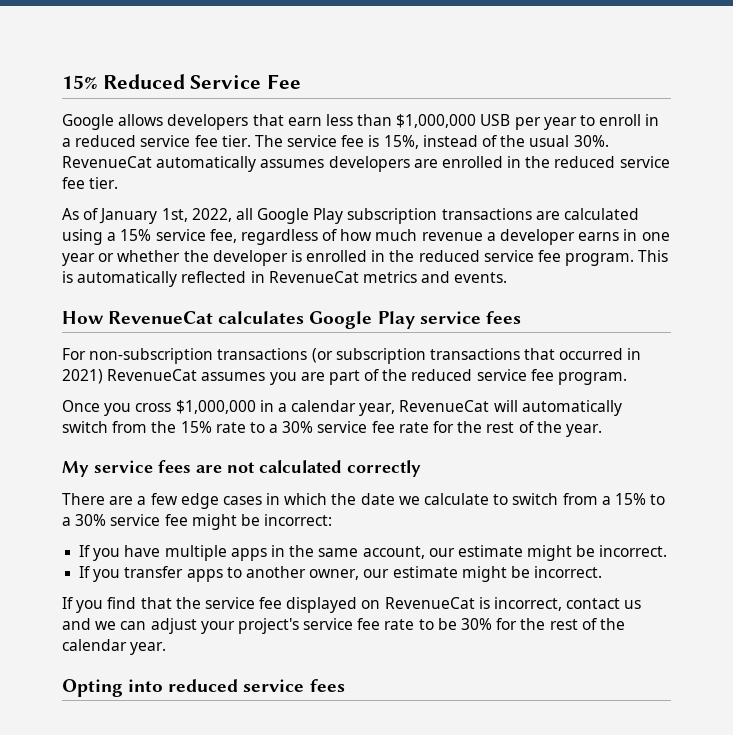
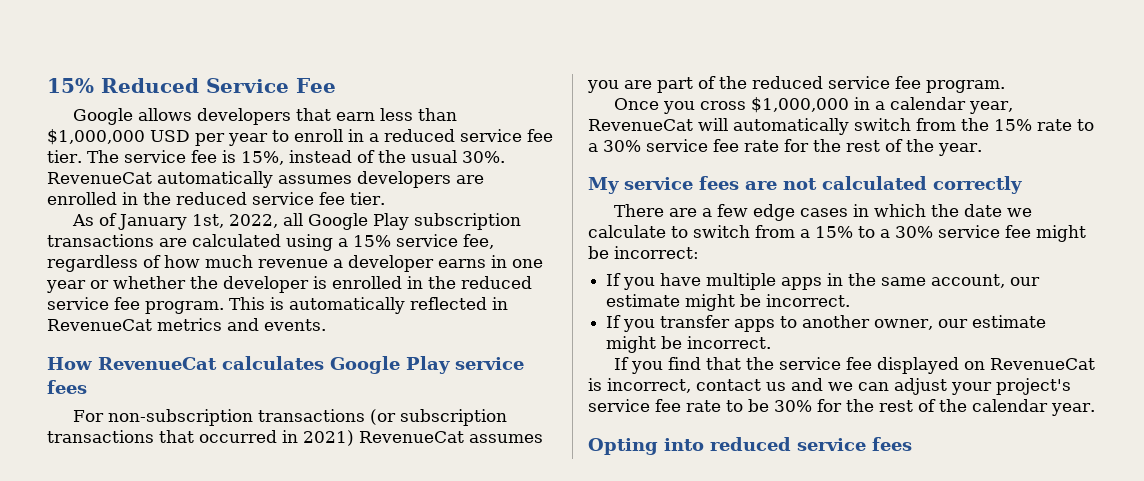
- Google allows developers that earn less than $1,000,000 USB per year to enroll in a reduced service fee tier.
+ Google allows developers that earn less than $1,000,000 USD per year to enroll in a reduced service fee tier.

